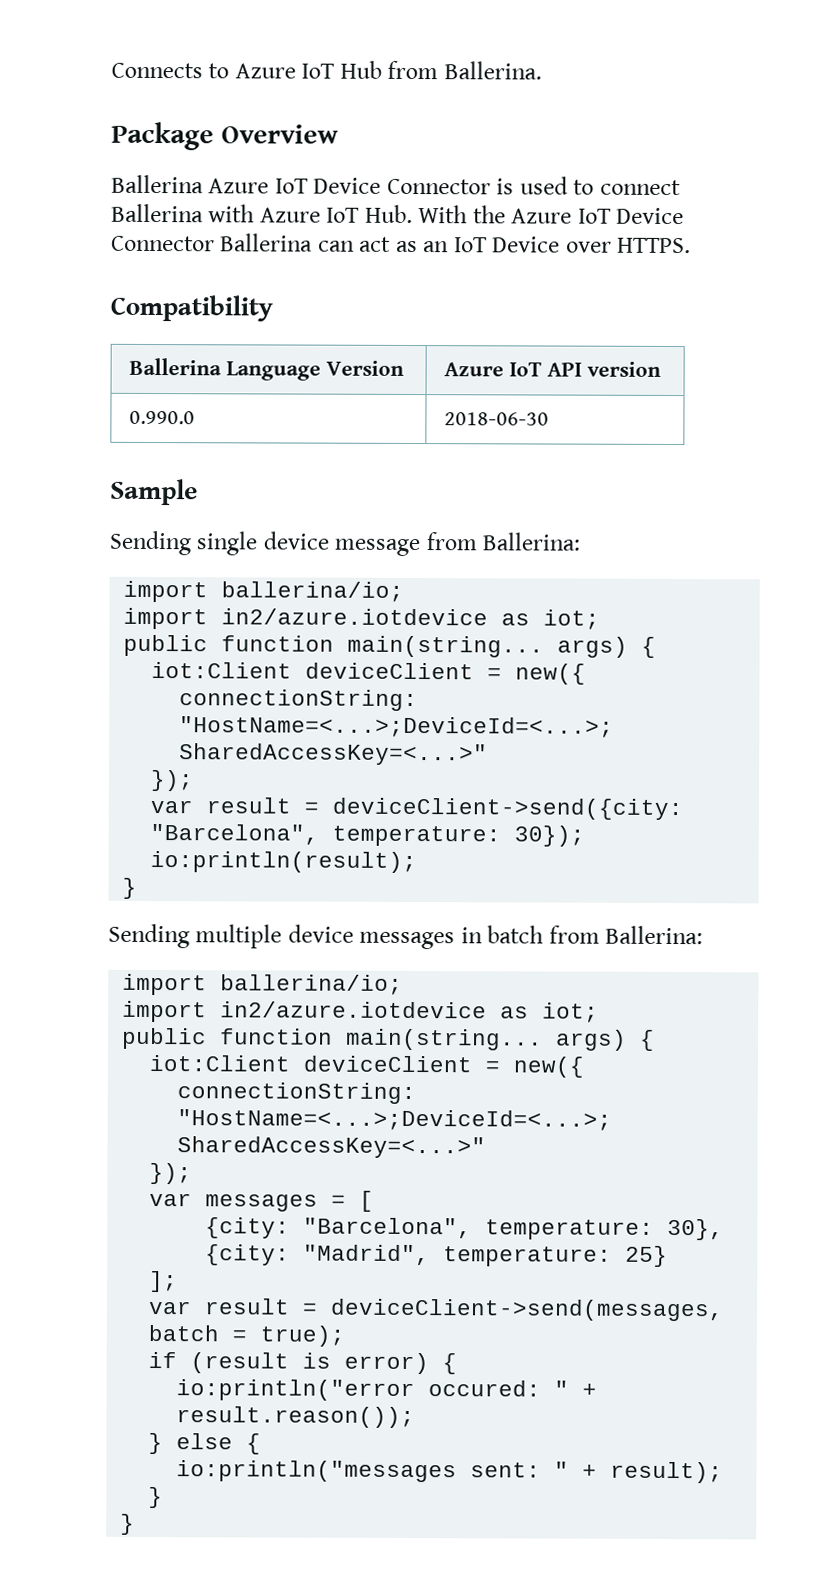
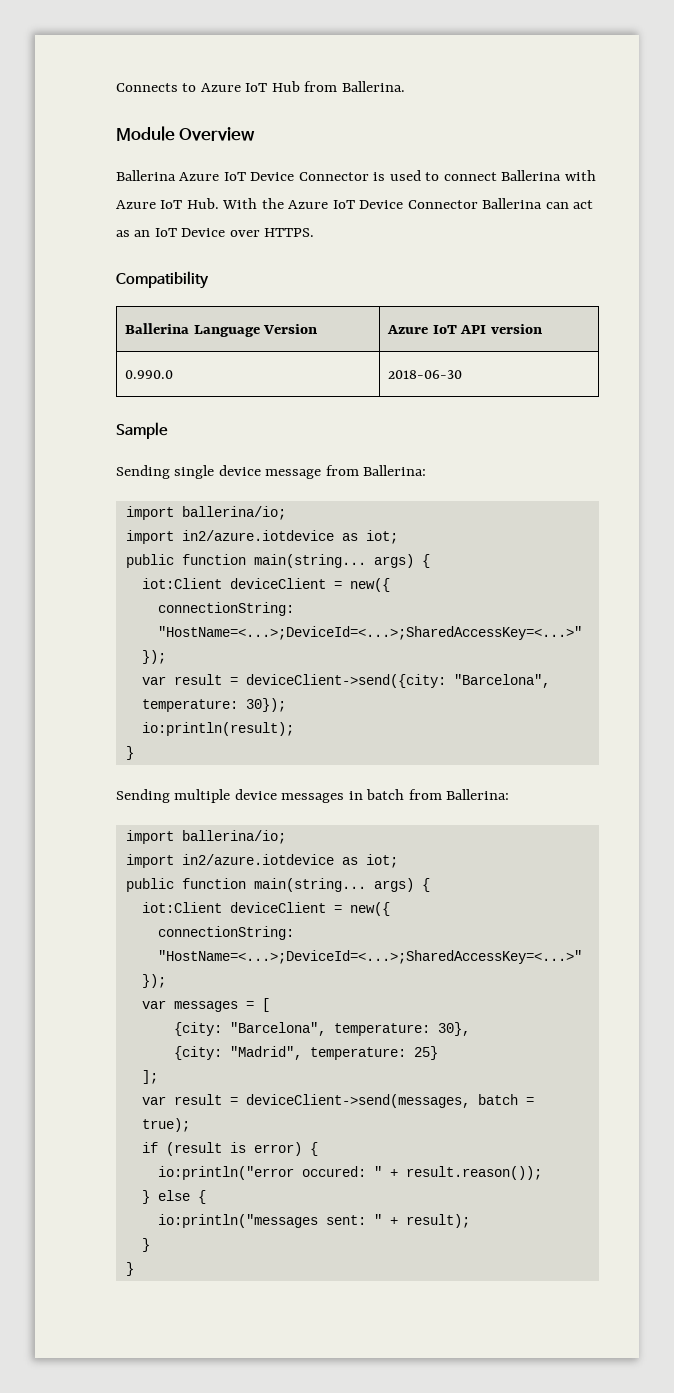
- Package Overview
+ Module Overview

